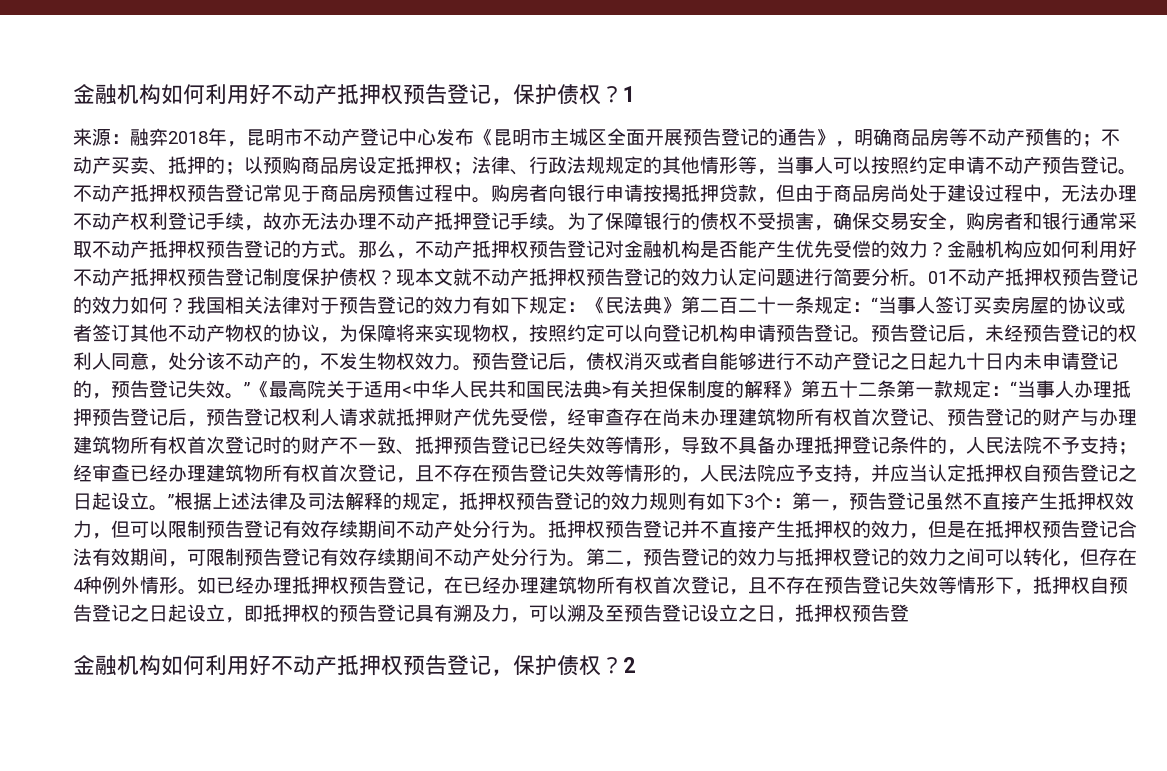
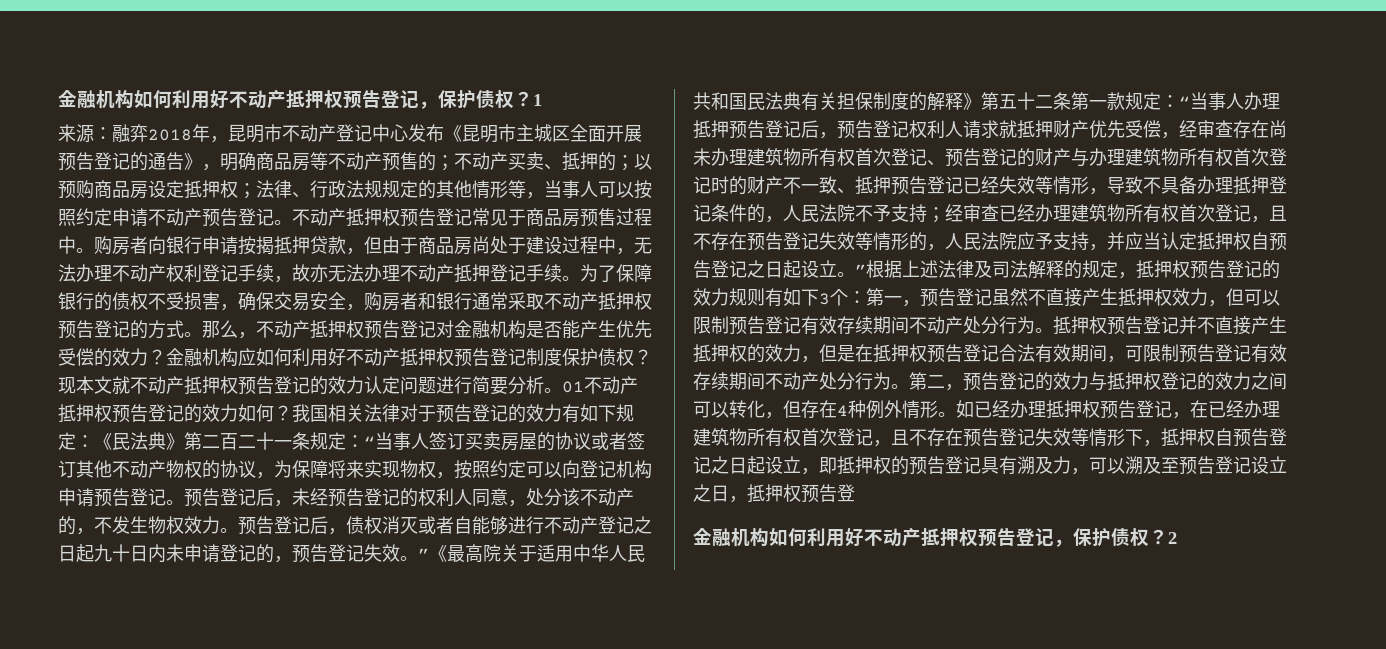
- 预告登记后，债权消灭或者自能够进行不动产登记之日起九十日内未申请登记的，预告登记失效。”《最高院关于适用<中华人民共和国民法典>有关担保制度的解释》第五十二条第一款规定：
+ 预告登记后，债权消灭或者自能够进行不动产登记之日起九十日内未申请登记的，预告登记失效。”《最高院关于适用中华人民共和国民法典有关担保制度的解释》第五十二条第一款规定：

